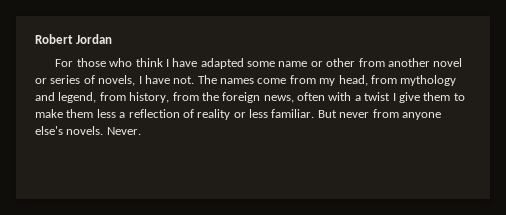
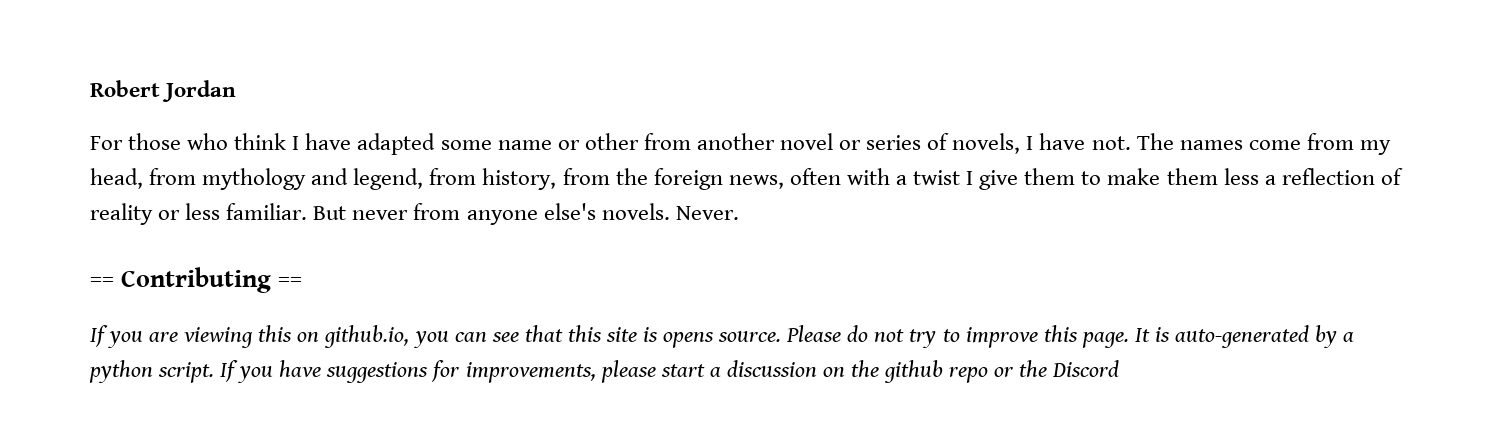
+ == Contributing ==
+ If you are viewing this on github.io, you can see that this site is opens source. Please do not try to improve this page. It is auto-generated by a python script. If you have suggestions for improvements, please start a discussion on the github repo or the Discord

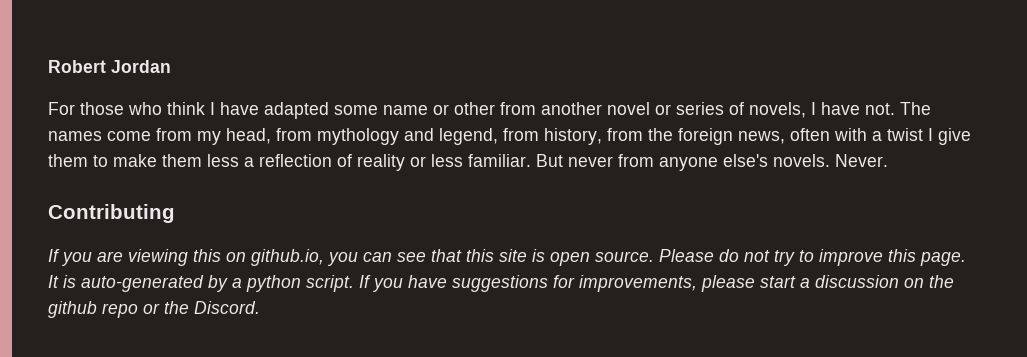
- == Contributing ==
+ Contributing
- If you are viewing this on github.io, you can see that this site is opens source.
+ If you are viewing this on github.io, you can see that this site is open source.
- If you have suggestions for improvements, please start a discussion on the github repo or the Discord
+ If you have suggestions for improvements, please start a discussion on the github repo or the Discord.

